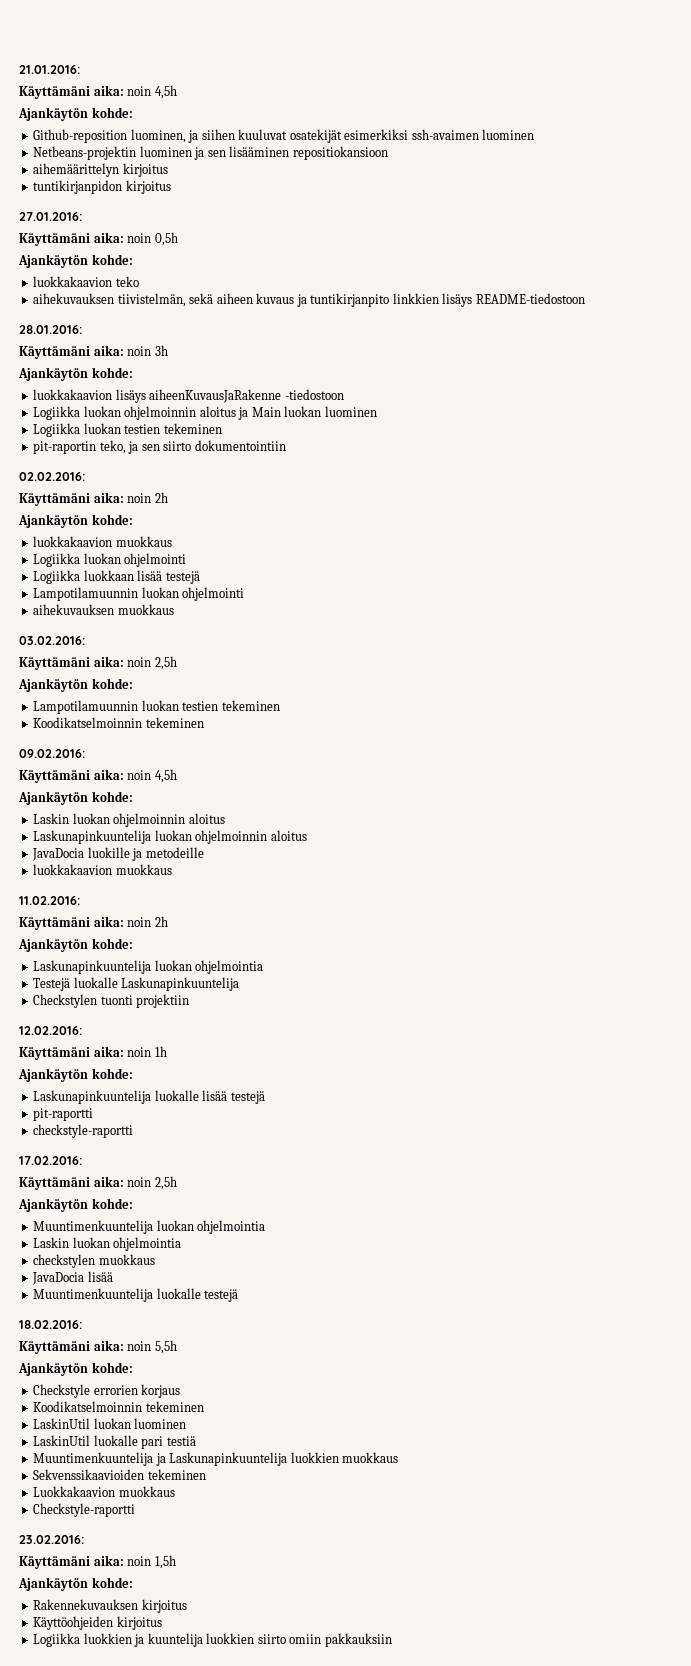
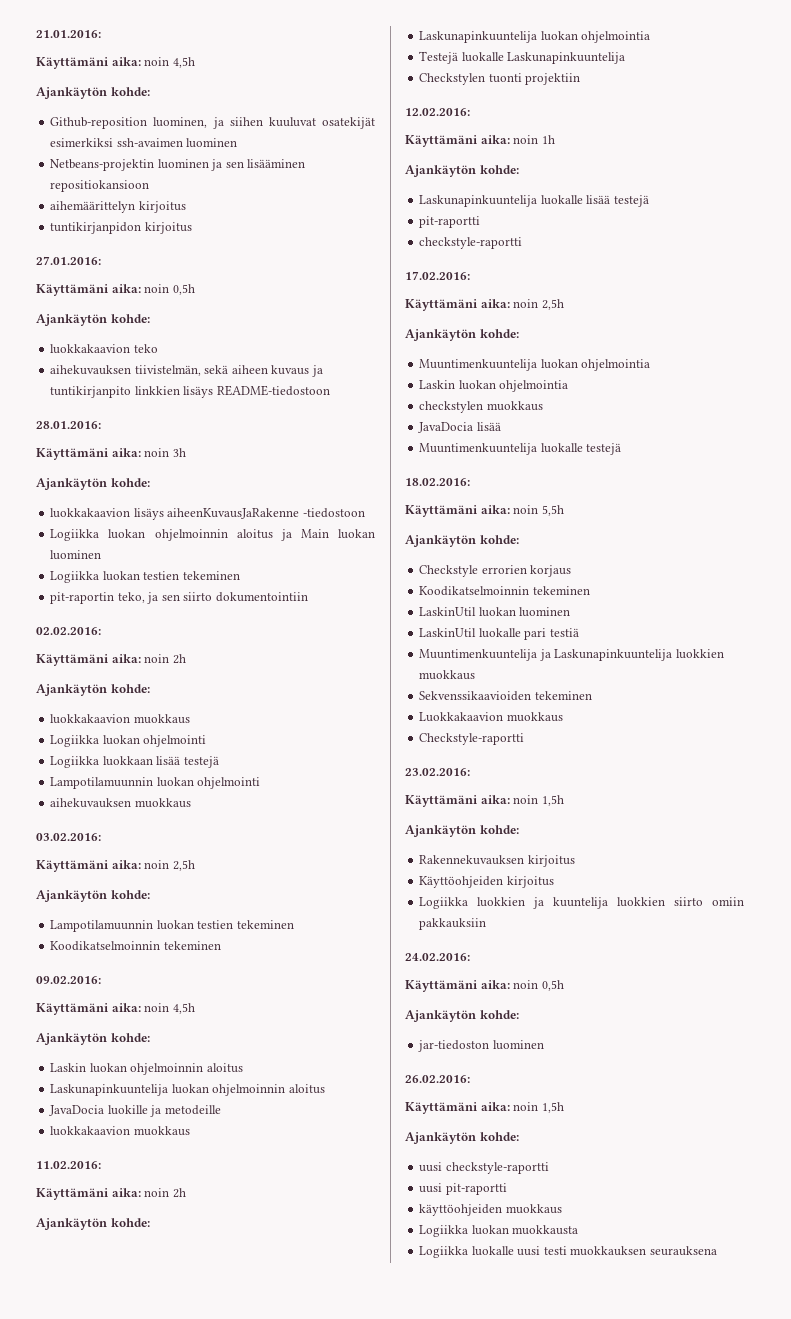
+ 24.02.2016:
+ Käyttämäni aika: noin 0,5h
+ Ajankäytön kohde:
+ jar-tiedoston luominen
+ 26.02.2016:
+ Käyttämäni aika: noin 1,5h
+ Ajankäytön kohde:
+ uusi checkstyle-raportti
+ uusi pit-raportti
+ käyttöohjeiden muokkaus
+ Logiikka luokan muokkausta
+ Logiikka luokalle uusi testi muokkauksen seurauksena

